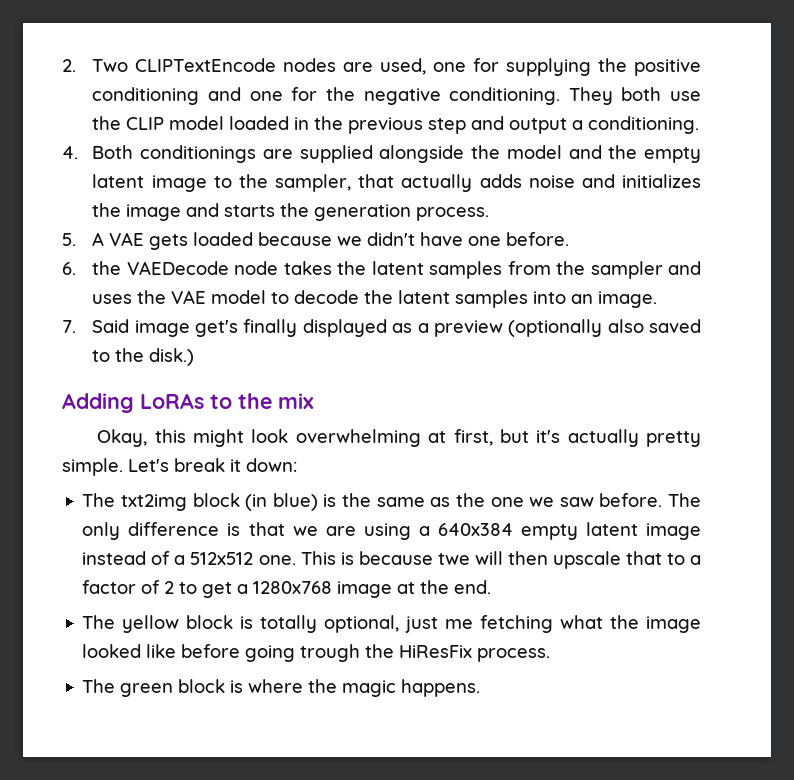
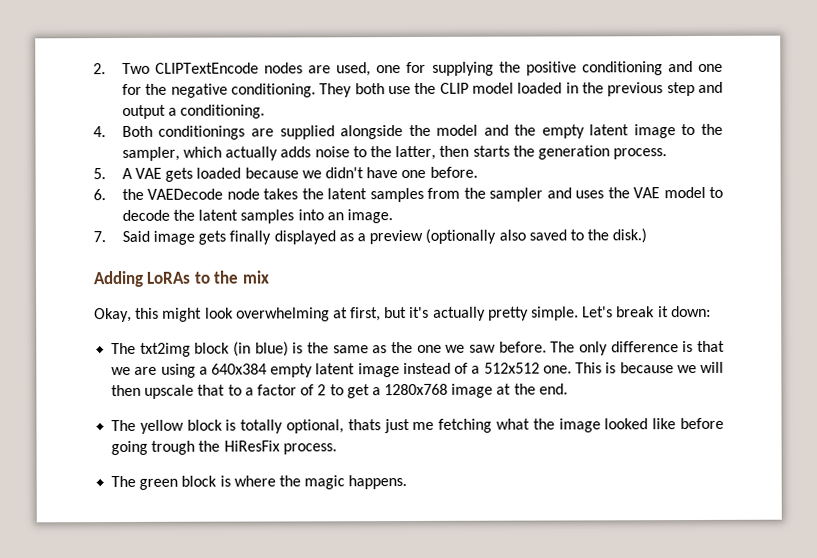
- 4. Both conditionings are supplied alongside the model and the empty latent image to the sampler, that actually adds noise and initializes the image and starts the generation process.
+ 4. Both conditionings are supplied alongside the model and the empty latent image to the sampler, which actually adds noise to the latter, then starts the generation process.
- 7. Said image get's finally displayed as a preview (optionally also saved to the disk.)
+ 7. Said image gets finally displayed as a preview (optionally also saved to the disk.)
- This is because twe will then upscale that to a factor of 2 to get a 1280x768 image at the end.
+ This is because we will then upscale that to a factor of 2 to get a 1280x768 image at the end.
- The yellow block is totally optional, just me fetching what the image looked like before going trough the HiResFix process.
+ The yellow block is totally optional, thats just me fetching what the image looked like before going trough the HiResFix process.

